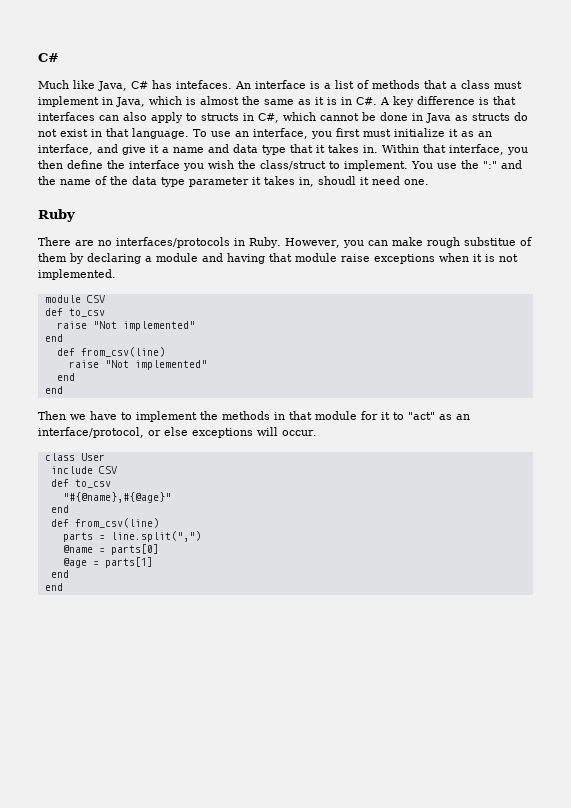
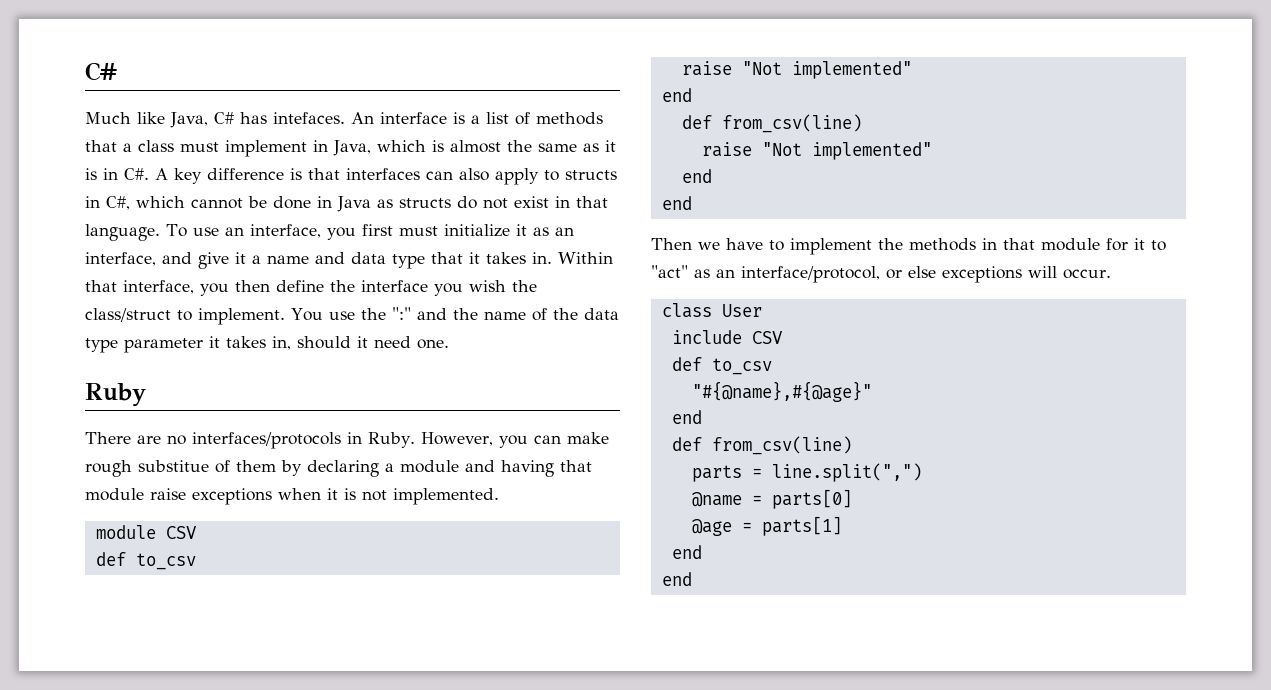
- You use the ":" and the name of the data type parameter it takes in, shoudl it need one.
+ You use the ":" and the name of the data type parameter it takes in, should it need one.

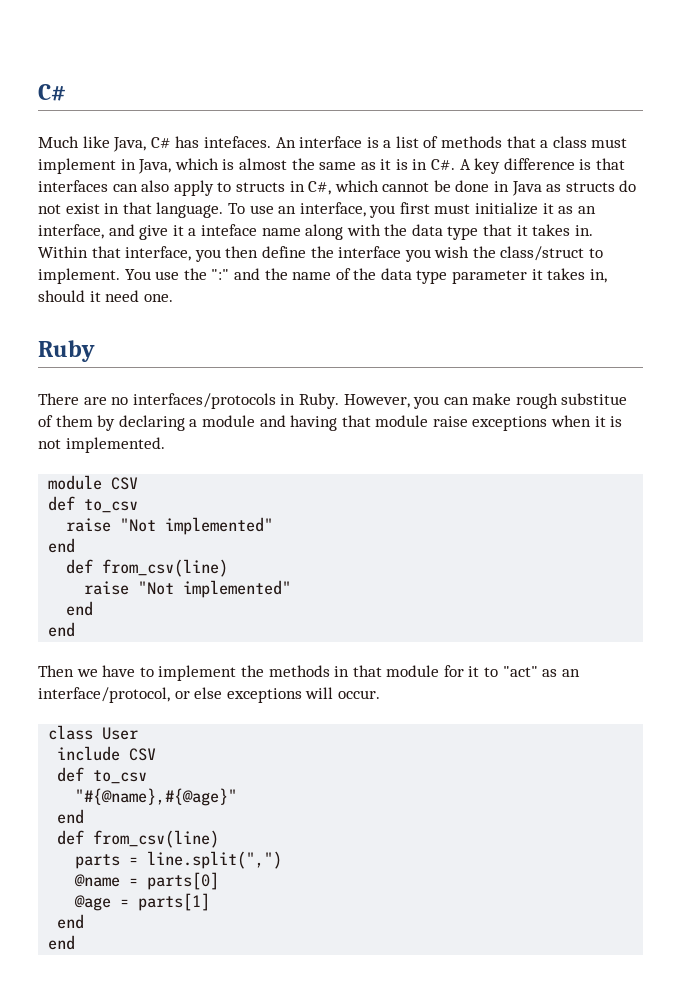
- To use an interface, you first must initialize it as an interface, and give it a name and data type that it takes in.
+ To use an interface, you first must initialize it as an interface, and give it a inteface name along with the data type that it takes in.

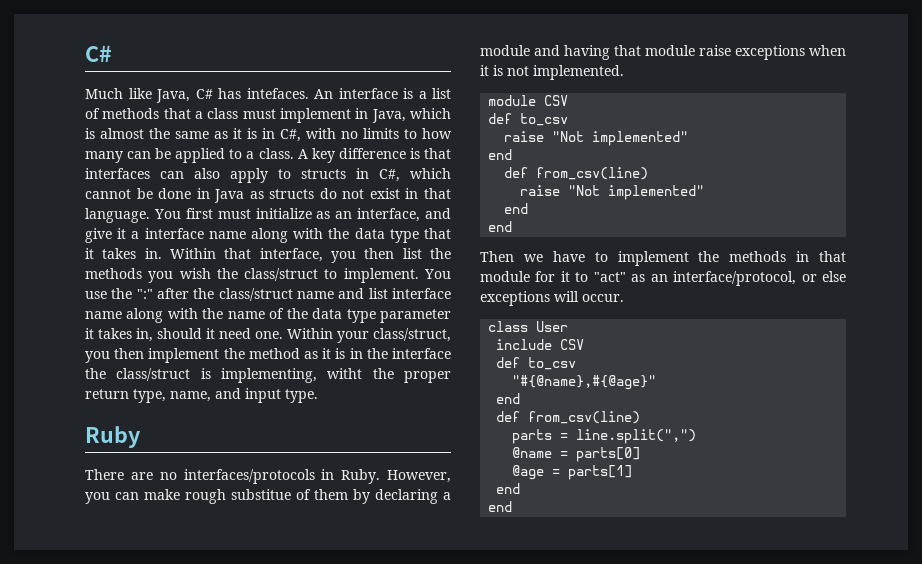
- An interface is a list of methods that a class must implement in Java, which is almost the same as it is in C#. A key difference is that interfaces can also apply to structs in C#, which cannot be done in Java as structs do not exist in that language.
+ An interface is a list of methods that a class must implement in Java, which is almost the same as it is in C#, with no limits to how many can be applied to a class. A key difference is that interfaces can also apply to structs in C#, which cannot be done in Java as structs do not exist in that language.
- To use an interface, you first must initialize it as an interface, and give it a inteface name along with the data type that it takes in.
+ You first must initialize as an interface, and give it a interface name along with the data type that it takes in.
- Within that interface, you then define the interface you wish the class/struct to implement.
+ Within that interface, you then list the methods you wish the class/struct to implement.
- You use the ":" and the name of the data type parameter it takes in, should it need one.
+ You use the ":" after the class/struct name and list interface name along with the name of the data type parameter it takes in, should it need one. Within your class/struct, you then implement the method as it is in the interface the class/struct is implementing, witht the proper return type, name, and input type.

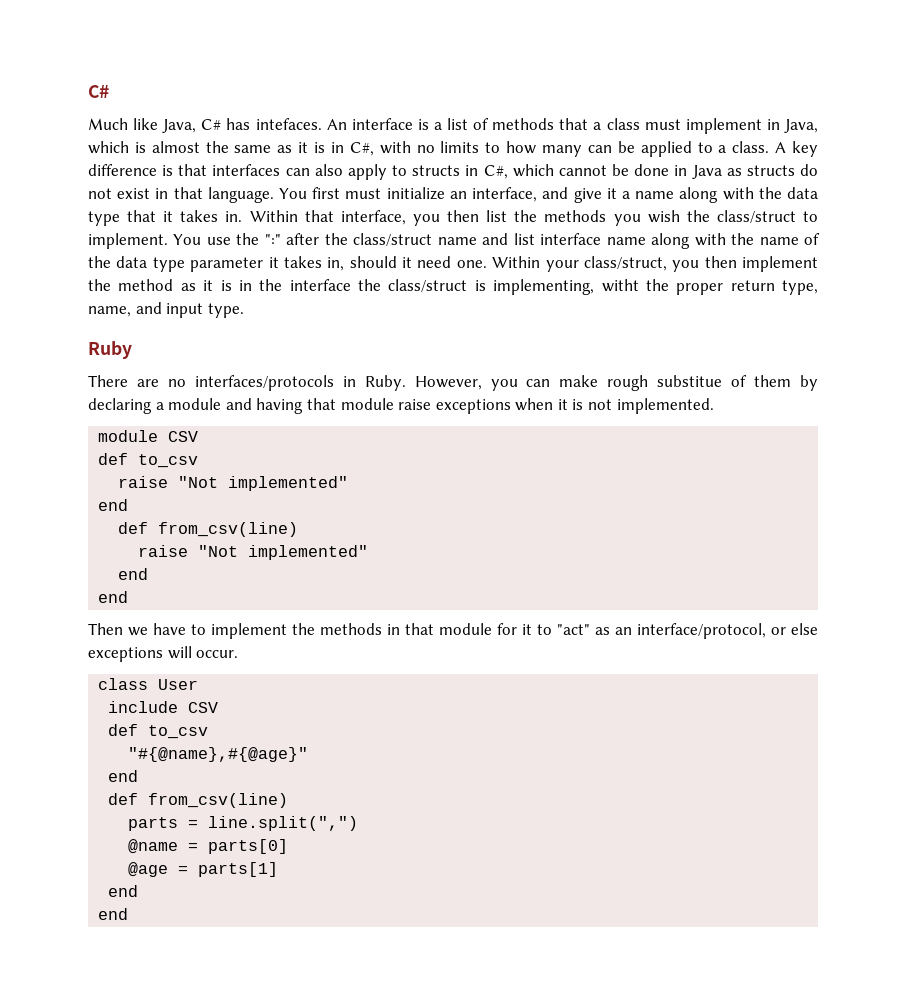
- You first must initialize as an interface, and give it a interface name along with the data type that it takes in.
+ You first must initialize an interface, and give it a name along with the data type that it takes in.

